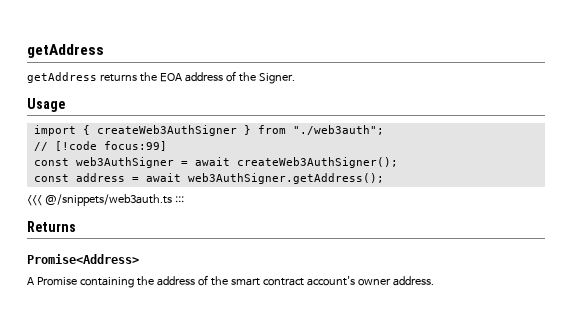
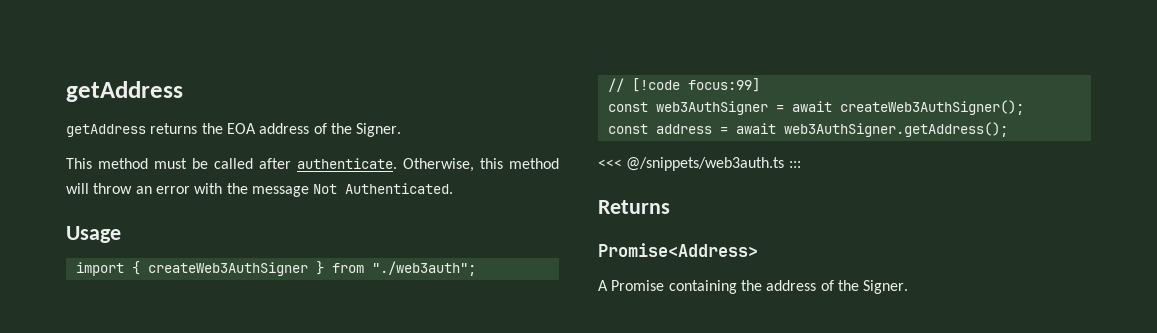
+ This method must be called after authenticate. Otherwise, this method will throw an error with the message Not Authenticated.
- A Promise containing the address of the smart contract account's owner address.
+ A Promise containing the address of the Signer.

